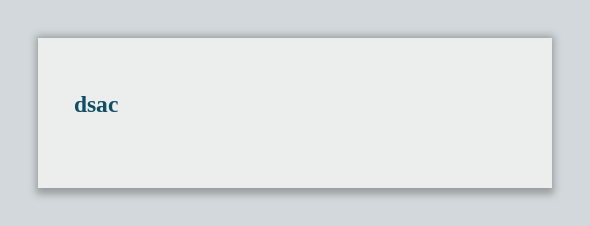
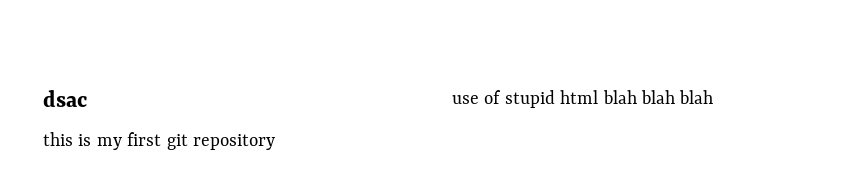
+ this is my first git repository
+ use of stupid html blah blah blah

